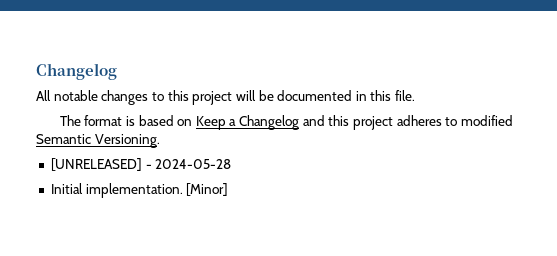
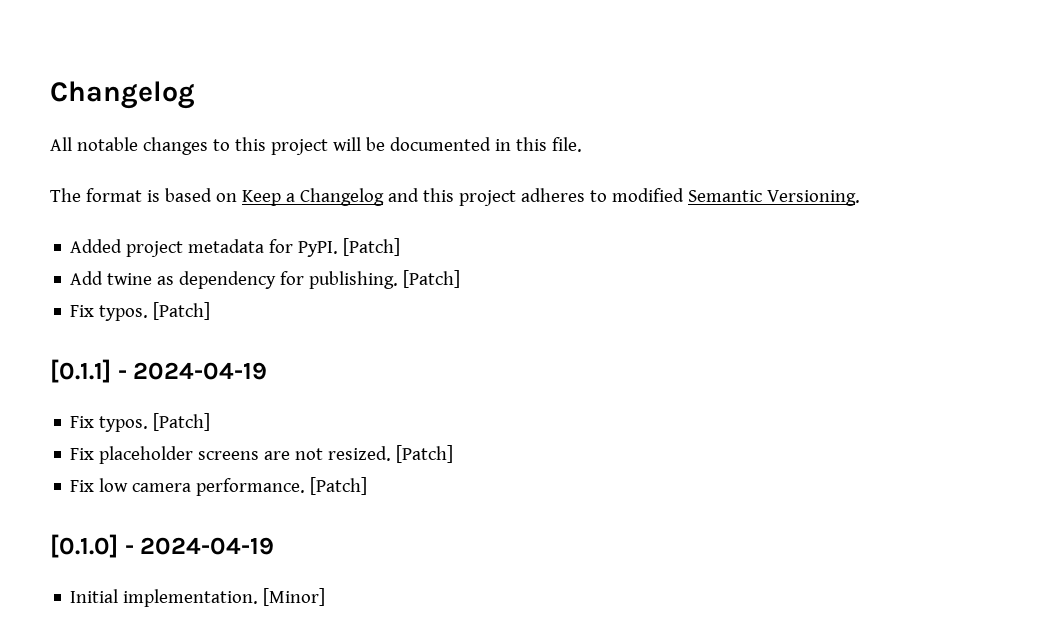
- [UNRELEASED] - 2024-05-28
+ Added project metadata for PyPI. [Patch]
+ Add twine as dependency for publishing. [Patch]
+ Fix typos. [Patch]
+ [0.1.1] - 2024-04-19
+ Fix typos. [Patch]
+ Fix placeholder screens are not resized. [Patch]
+ Fix low camera performance. [Patch]
+ [0.1.0] - 2024-04-19

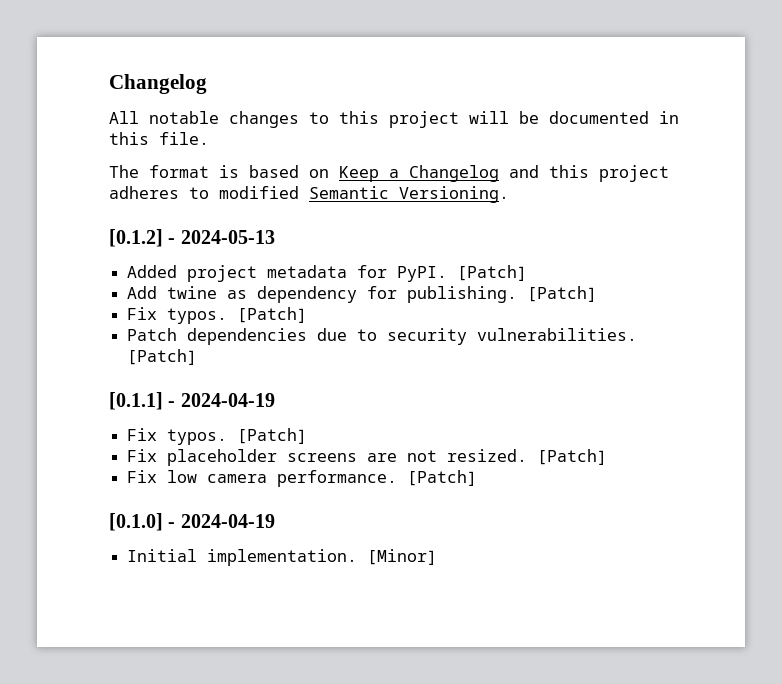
+ [0.1.2] - 2024-05-13
+ Patch dependencies due to security vulnerabilities. [Patch]

